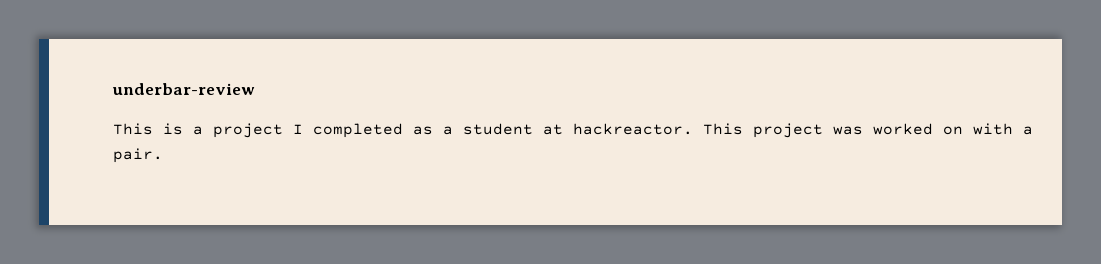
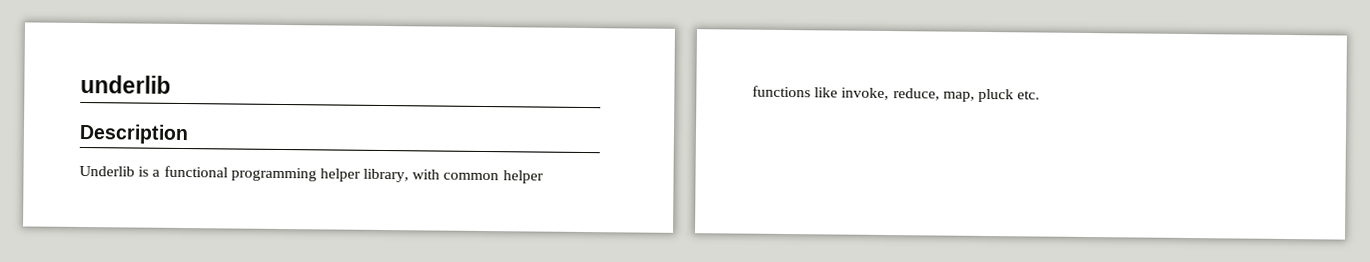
- underbar-review
- This is a project I completed as a student at hackreactor. This project was worked on with a pair.
+ underlib
+ Description
+ Underlib is a functional programming helper library, with common helper functions like invoke, reduce, map, pluck etc.

